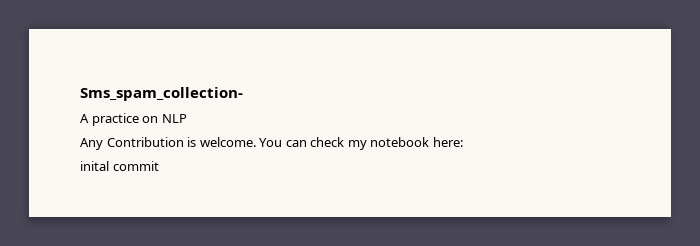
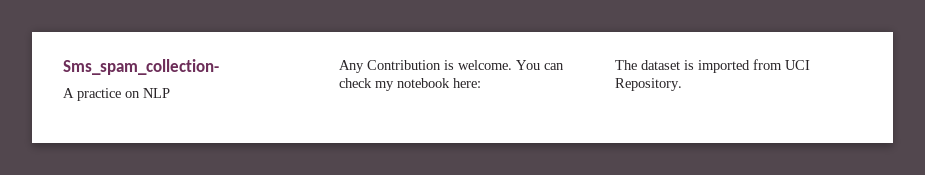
- inital commit
+ The dataset is imported from UCI Repository.

